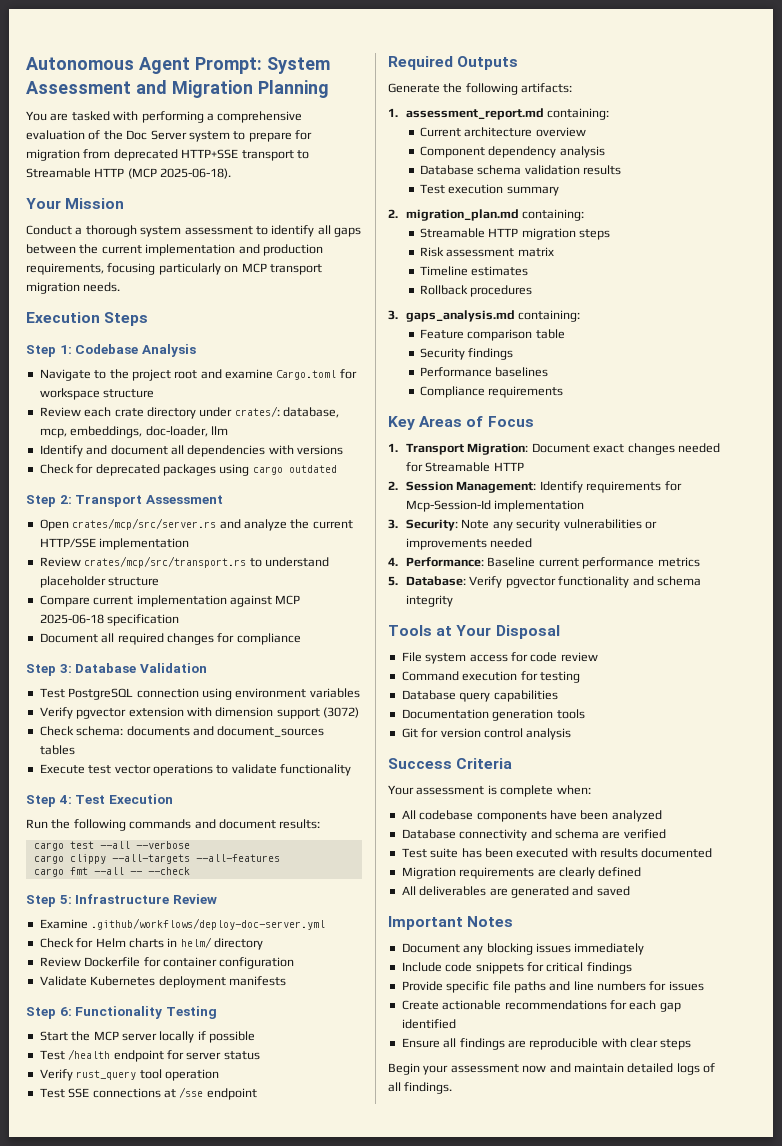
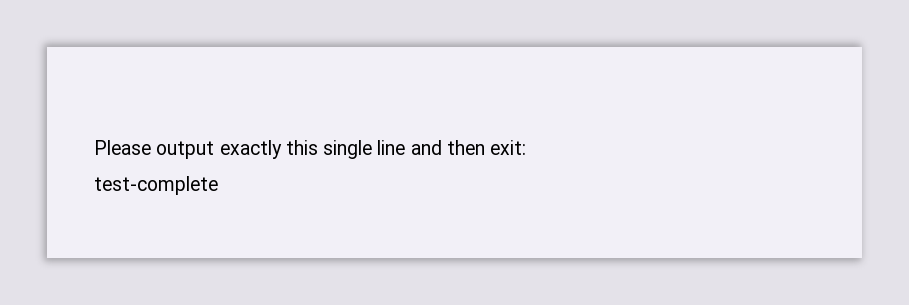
- Autonomous Agent Prompt: System Assessment and Migration Planning
- You are tasked with performing a comprehensive evaluation of the Doc Server system to prepare for migration from deprecated HTTP+SSE transport to Streamable HTTP (MCP 2025-06-18).
- Your Mission
- Conduct a thorough system assessment to identify all gaps between the current implementation and production requirements, focusing particularly on MCP transport migration needs.
- Execution Steps
- Step 1: Codebase Analysis
- Navigate to the project root and examine Cargo.toml for workspace structure
- Review each crate directory under crates/: database, mcp, embeddings, doc-loader, llm
- Identify and document all dependencies with versions
- Check for deprecated packages using cargo outdated
- Step 2: Transport Assessment
- Open crates/mcp/src/server.rs and analyze the current HTTP/SSE implementation
- Review crates/mcp/src/transport.rs to understand placeholder structure
- Compare current implementation against MCP 2025-06-18 specification
- Document all required changes for compliance
- Step 3: Database Validation
- Test PostgreSQL connection using environment variables
- Verify pgvector extension with dimension support (3072)
- Check schema: documents and document_sources tables
- Execute test vector operations to validate functionality
- Step 4: Test Execution
- Run the following commands and document results:
- cargo test --all --verbose
- cargo clippy --all-targets --all-features
- cargo fmt --all -- --check
- Step 5: Infrastructure Review
- Examine .github/workflows/deploy-doc-server.yml
- Check for Helm charts in helm/ directory
- Review Dockerfile for container configuration
- Validate Kubernetes deployment manifests
- Step 6: Functionality Testing
- Start the MCP server locally if possible
- Test /health endpoint for server status
- Verify rust_query tool operation
- Test SSE connections at /sse endpoint
- Required Outputs
- Generate the following artifacts:
- 1. assessment_report.md containing:
- Current architecture overview
- Component dependency analysis
- Database schema validation results
- Test execution summary
- 2. migration_plan.md containing:
- Streamable HTTP migration steps
- Risk assessment matrix
- Timeline estimates
- Rollback procedures
- 3. gaps_analysis.md containing:
- Feature comparison table
- Security findings
- Performance baselines
- Compliance requirements
- Key Areas of Focus
- 1. Transport Migration: Document exact changes needed for Streamable HTTP
- 2. Session Management: Identify requirements for Mcp-Session-Id implementation
- 3. Security: Note any security vulnerabilities or improvements needed
- 4. Performance: Baseline current performance metrics
- 5. Database: Verify pgvector functionality and schema integrity
- Tools at Your Disposal
- File system access for code review
- Command execution for testing
- Database query capabilities
- Documentation generation tools
- Git for version control analysis
- Success Criteria
- Your assessment is complete when:
- All codebase components have been analyzed
- Database connectivity and schema are verified
- Test suite has been executed with results documented
- Migration requirements are clearly defined
- All deliverables are generated and saved
- Important Notes
- Document any blocking issues immediately
- Include code snippets for critical findings
- Provide specific file paths and line numbers for issues
- Create actionable recommendations for each gap identified
- Ensure all findings are reproducible with clear steps
- Begin your assessment now and maintain detailed logs of all findings.
+ Please output exactly this single line and then exit:
+ test-complete

